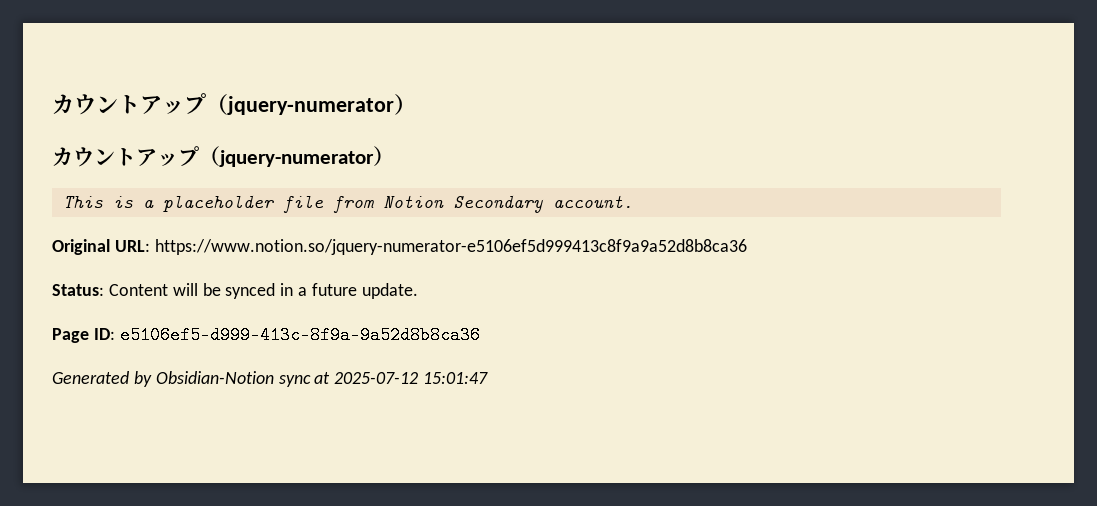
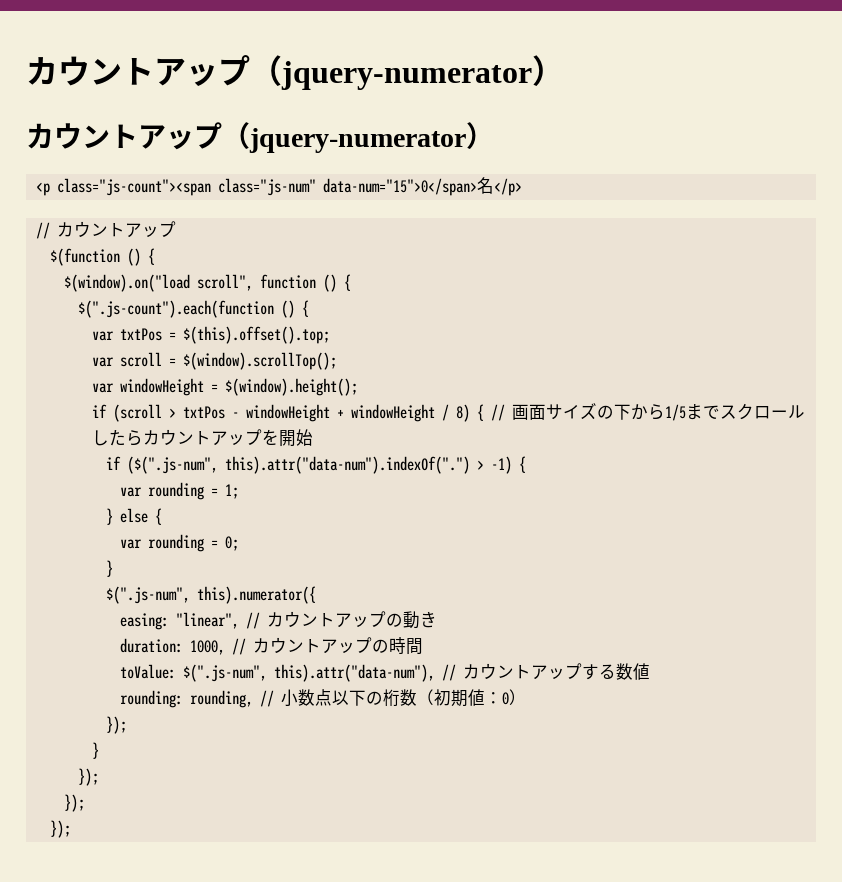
- This is a placeholder file from Notion Secondary account.
- Original URL: https://www.notion.so/jquery-numerator-e5106ef5d999413c8f9a9a52d8b8ca36
- Status: Content will be synced in a future update.
- Page ID: e5106ef5-d999-413c-8f9a-9a52d8b8ca36
- Generated by Obsidian-Notion sync at 2025-07-12 15:01:47
+ <p class="js-count"><span class="js-num" data-num="15">0</span>名</p>
+ // カウントアップ
+ $(function () {
+ $(window).on("load scroll", function () {
+ $(".js-count").each(function () {
+ var txtPos = $(this).offset().top;
+ var scroll = $(window).scrollTop();
+ var windowHeight = $(window).height();
+ if (scroll > txtPos - windowHeight + windowHeight / 8) { // 画面サイズの下から1/5までスクロールしたらカウントアップを開始
+ if ($(".js-num", this).attr("data-num").indexOf(".") > -1) {
+ var rounding = 1;
+ } else {
+ var rounding = 0;
+ }
+ $(".js-num", this).numerator({
+ easing: "linear", // カウントアップの動き
+ duration: 1000, // カウントアップの時間
+ toValue: $(".js-num", this).attr("data-num"), // カウントアップする数値
+ rounding: rounding, // 小数点以下の桁数（初期値：0）
+ });
+ }
+ });
+ });
+ });

